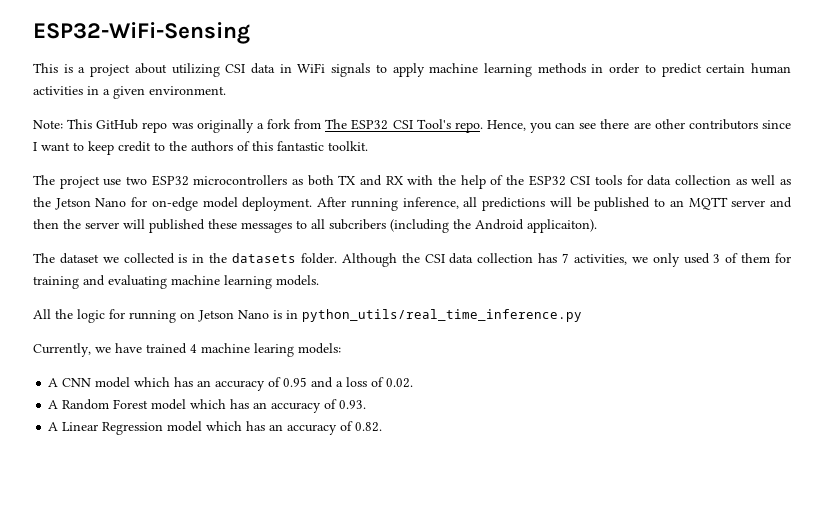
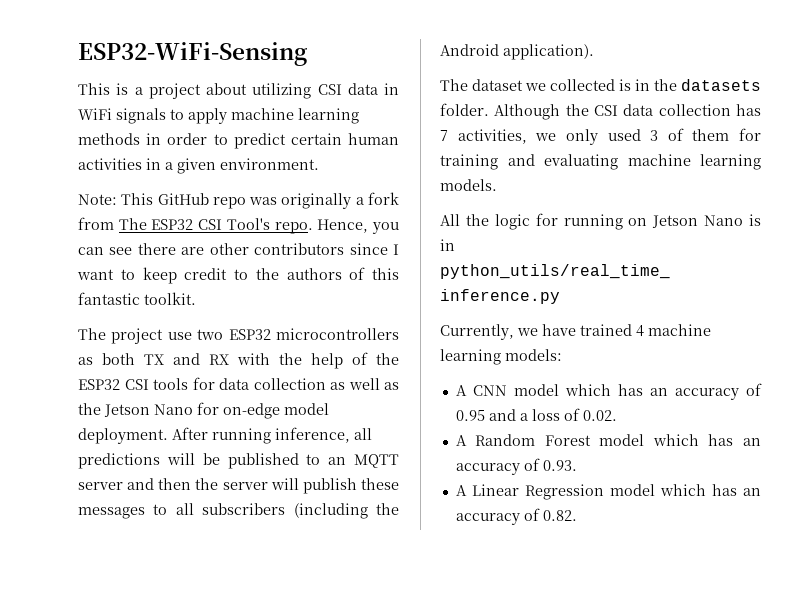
- After running inference, all predictions will be published to an MQTT server and then the server will published these messages to all subcribers (including the Android applicaiton).
+ After running inference, all predictions will be published to an MQTT server and then the server will publish these messages to all subscribers (including the Android application).
- Currently, we have trained 4 machine learing models:
+ Currently, we have trained 4 machine learning models:

